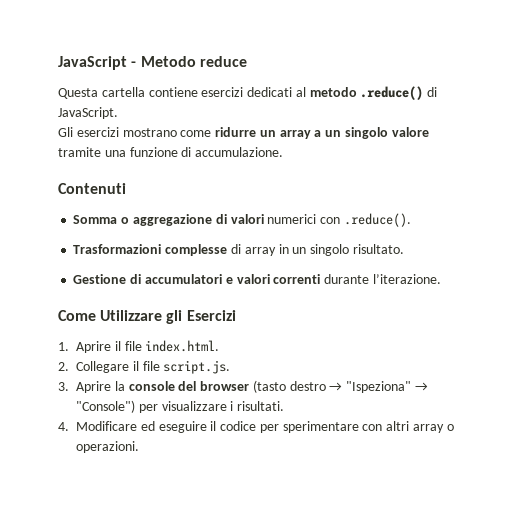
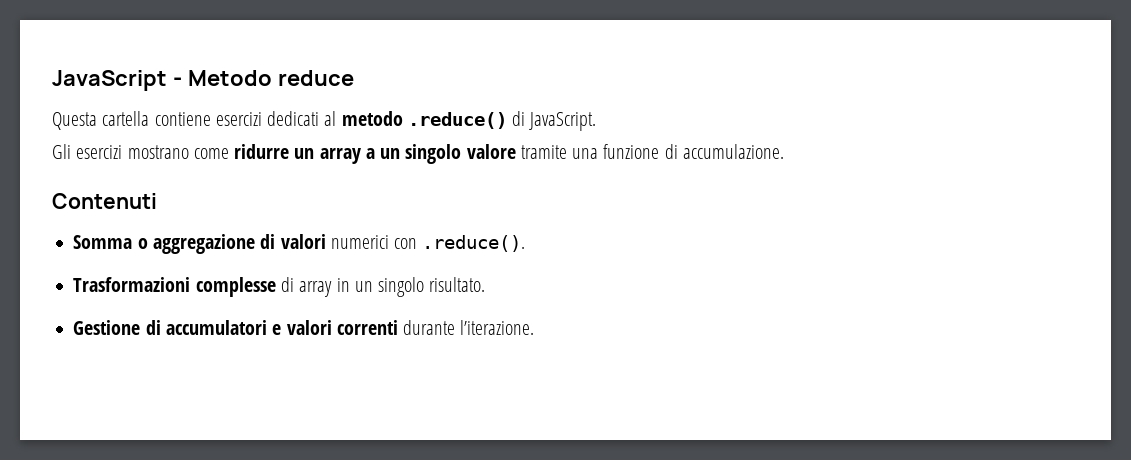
- Come Utilizzare gli Esercizi
- 1. Aprire il file index.html.
- 2. Collegare il file script.js.
- 3. Aprire la console del browser (tasto destro → "Ispeziona" → "Console") per visualizzare i risultati.
- 4. Modificare ed eseguire il codice per sperimentare con altri array o operazioni.

